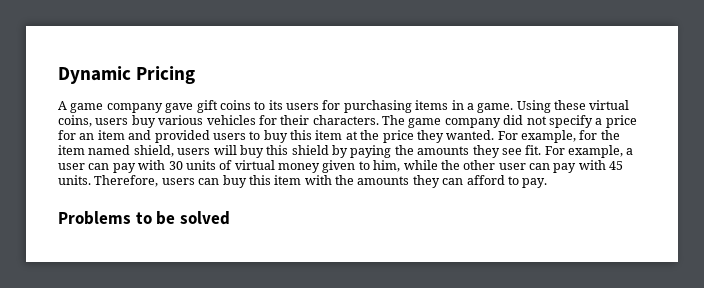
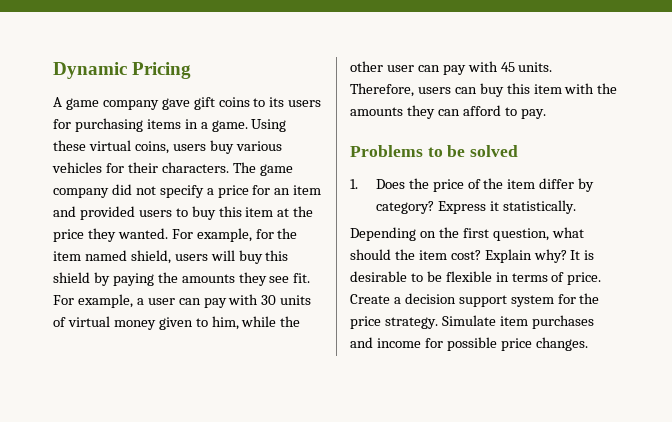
+ 1. Does the price of the item differ by category? Express it statistically.
+ Depending on the first question, what should the item cost? Explain why? It is desirable to be flexible in terms of price. Create a decision support system for the price strategy. Simulate item purchases and income for possible price changes.

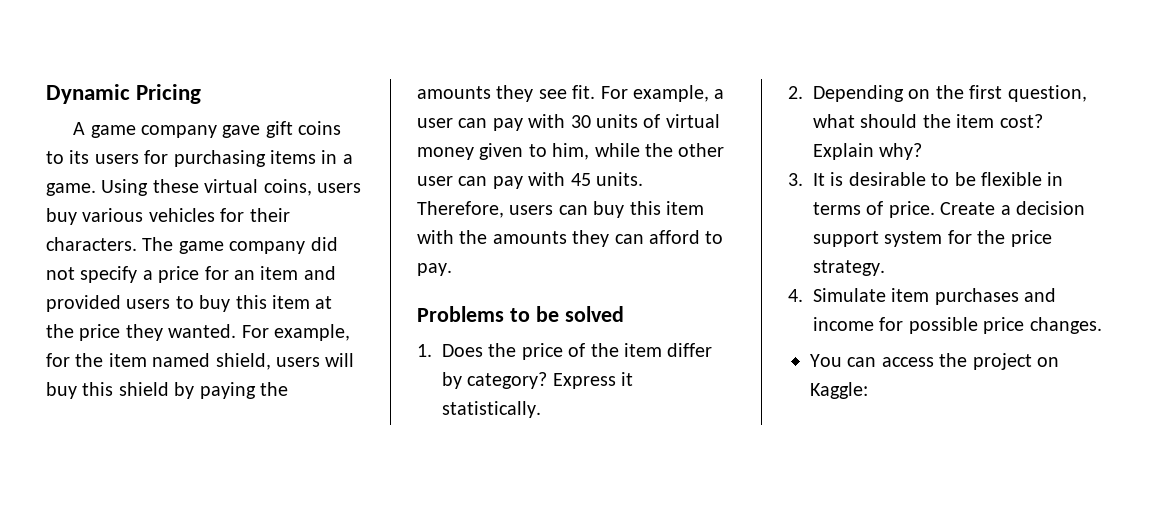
- Depending on the first question, what should the item cost?
+ 2. Depending on the first question, what should the item cost?
- Explain why? It is desirable to be flexible in terms of price.
+ Explain why?
+ 3. It is desirable to be flexible in terms of price.
- Create a decision support system for the price strategy. Simulate item purchases and income for possible price changes.
+ Create a decision support system for the price strategy.
+ 4. Simulate item purchases and income for possible price changes.
+ You can access the project on Kaggle:

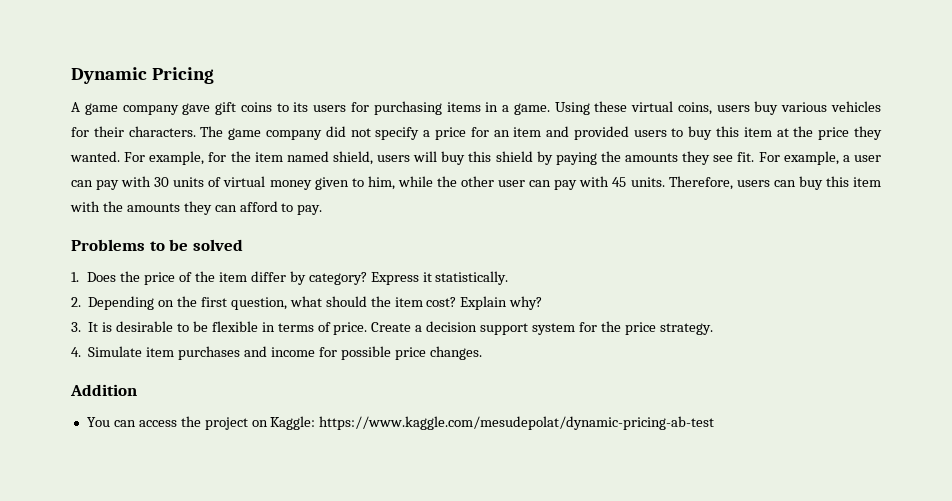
+ Addition
- You can access the project on Kaggle:
+ You can access the project on Kaggle: https://www.kaggle.com/mesudepolat/dynamic-pricing-ab-test

